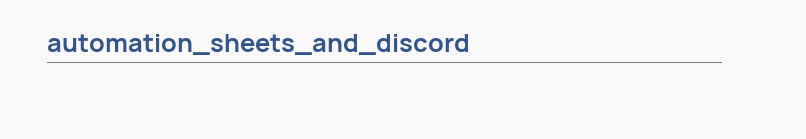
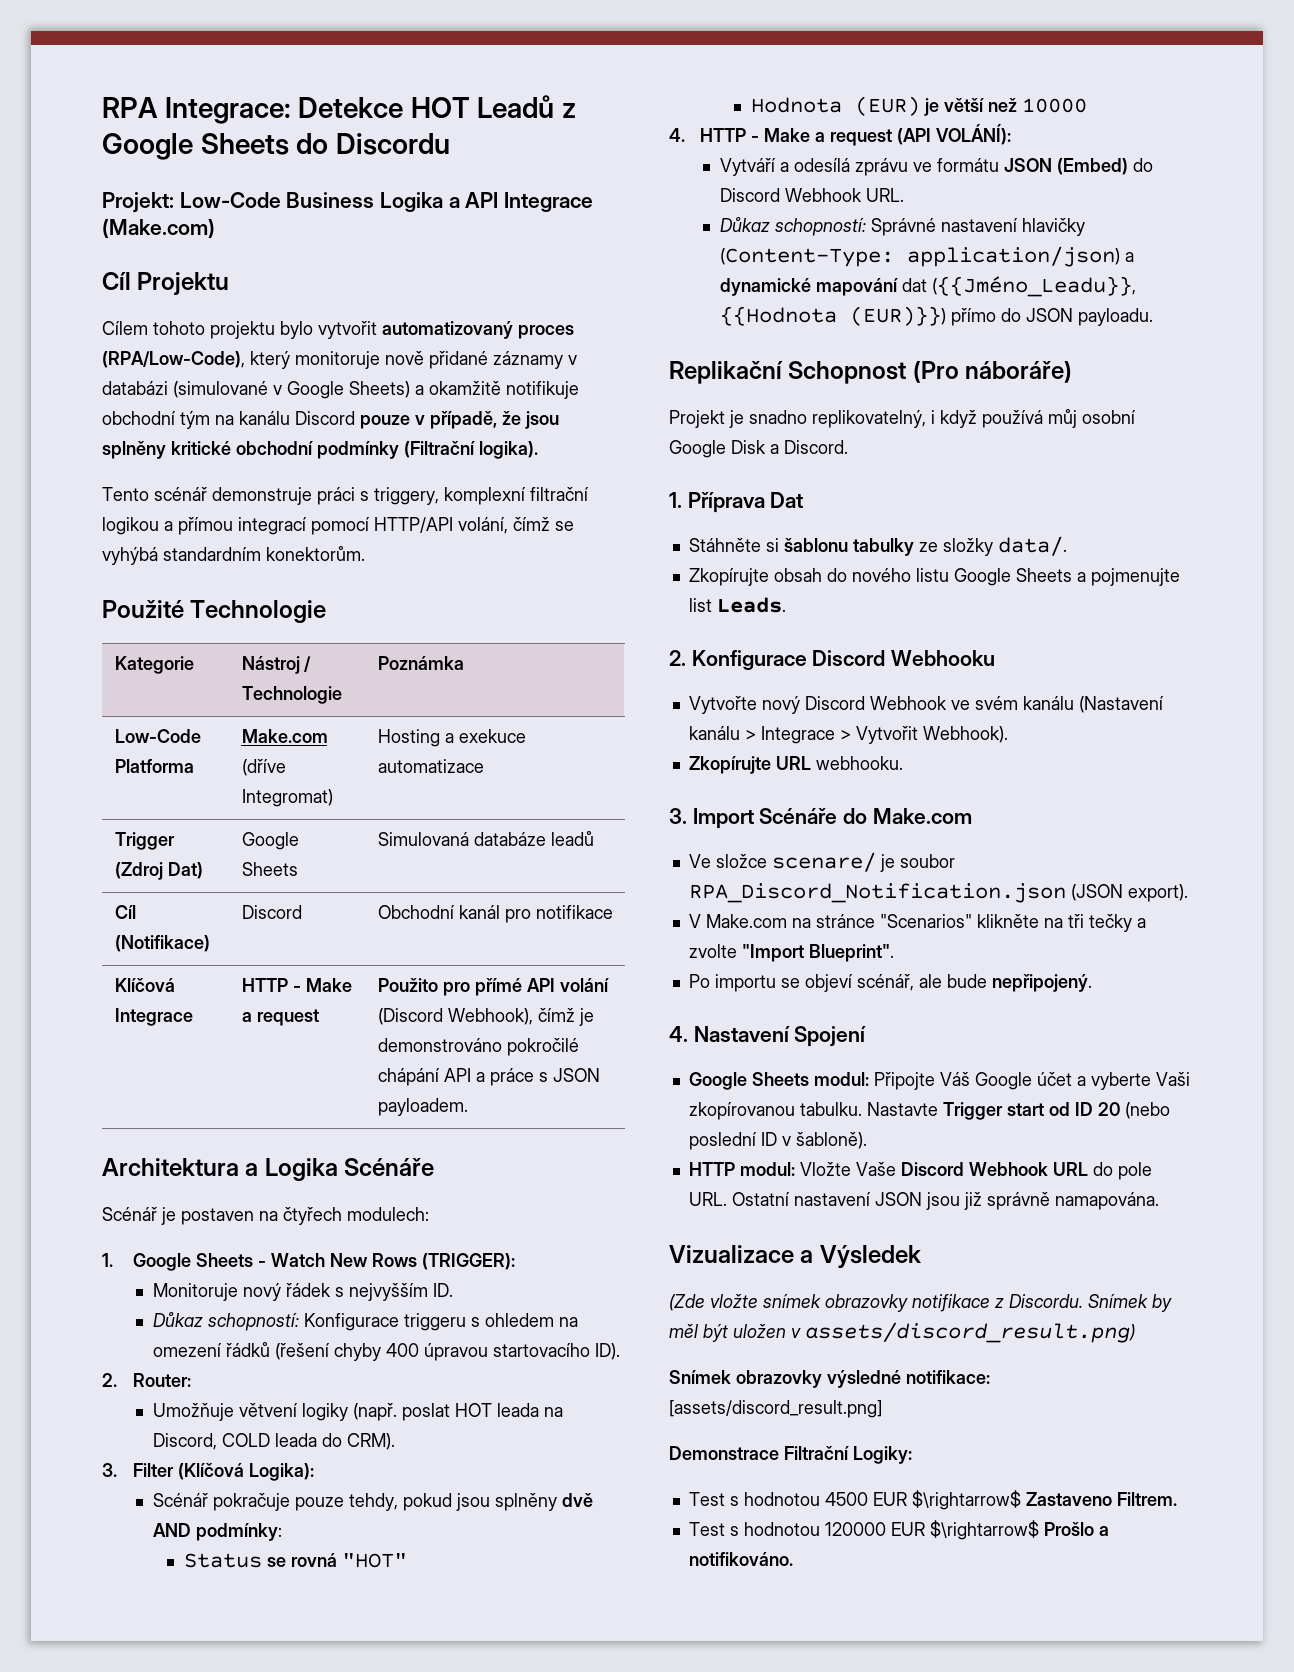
- automation_sheets_and_discord
+ RPA Integrace: Detekce HOT Leadů z Google Sheets do Discordu
+ Projekt: Low-Code Business Logika a API Integrace (Make.com)
+ Cíl Projektu
+ Cílem tohoto projektu bylo vytvořit automatizovaný proces (RPA/Low-Code), který monitoruje nově přidané záznamy v databázi (simulované v Google Sheets) a okamžitě notifikuje obchodní tým na kanálu Discord pouze v případě, že jsou splněny kritické obchodní podmínky (Filtrační logika).
+ Tento scénář demonstruje práci s triggery, komplexní filtrační logikou a přímou integrací pomocí HTTP/API volání, čímž se vyhýbá standardním konektorům.
+ Použité Technologie
+ Kategorie | Nástroj / Technologie | Poznámka
+ Low-Code Platforma | Make.com (dříve Integromat) | Hosting a exekuce automatizace
+ Trigger (Zdroj Dat) | Google Sheets | Simulovaná databáze leadů
+ Cíl (Notifikace) | Discord | Obchodní kanál pro notifikace
+ Klíčová Integrace | HTTP - Make a request | Použito pro přímé API volání (Discord Webhook), čímž je demonstrováno pokročilé chápání API a práce s JSON payloadem.
+ Architektura a Logika Scénáře
+ Scénář je postaven na čtyřech modulech:
+ 1. Google Sheets - Watch New Rows (TRIGGER):
+ Monitoruje nový řádek s nejvyšším ID.
+ Důkaz schopností: Konfigurace triggeru s ohledem na omezení řádků (řešení chyby 400 úpravou startovacího ID).
+ 2. Router:
+ Umožňuje větvení logiky (např. poslat HOT leada na Discord, COLD leada do CRM).
+ 3. Filter (Klíčová Logika):
+ Scénář pokračuje pouze tehdy, pokud jsou splněny dvě AND podmínky:
+ Status se rovná "HOT"
+ Hodnota (EUR) je větší než 10000
+ 4. HTTP - Make a request (API VOLÁNÍ):
+ Vytváří a odesílá zprávu ve formátu JSON (Embed) do Discord Webhook URL.
+ Důkaz schopností: Správné nastavení hlavičky (Content-Type: application/json) a dynamické mapování dat ({{Jméno_Leadu}}, {{Hodnota (EUR)}}) přímo do JSON payloadu.
+ Replikační Schopnost (Pro náboráře)
+ Projekt je snadno replikovatelný, i když používá můj osobní Google Disk a Discord.
+ 1. Příprava Dat
+ Stáhněte si šablonu tabulky ze složky data/.
+ Zkopírujte obsah do nového listu Google Sheets a pojmenujte list Leads.
+ 2. Konfigurace Discord Webhooku
+ Vytvořte nový Discord Webhook ve svém kanálu (Nastavení kanálu > Integrace > Vytvořit Webhook).
+ Zkopírujte URL webhooku.
+ 3. Import Scénáře do Make.com
+ Ve složce scenare/ je soubor RPA_Discord_Notification.json (JSON export).
+ V Make.com na stránce "Scenarios" klikněte na tři tečky a zvolte "Import Blueprint".
+ Po importu se objeví scénář, ale bude nepřipojený.
+ 4. Nastavení Spojení
+ Google Sheets modul: Připojte Váš Google účet a vyberte Vaši zkopírovanou tabulku. Nastavte Trigger start od ID 20 (nebo poslední ID v šabloně).
+ HTTP modul: Vložte Vaše Discord Webhook URL do pole URL. Ostatní nastavení JSON jsou již správně namapována.
+ Vizualizace a Výsledek
+ (Zde vložte snímek obrazovky notifikace z Discordu. Snímek by měl být uložen v assets/discord_result.png)
+ Snímek obrazovky výsledné notifikace: [assets/discord_result.png]
+ Demonstrace Filtrační Logiky:
+ Test s hodnotou 4500 EUR $\rightarrow$ Zastaveno Filtrem.
+ Test s hodnotou 120000 EUR $\rightarrow$ Prošlo a notifikováno.

